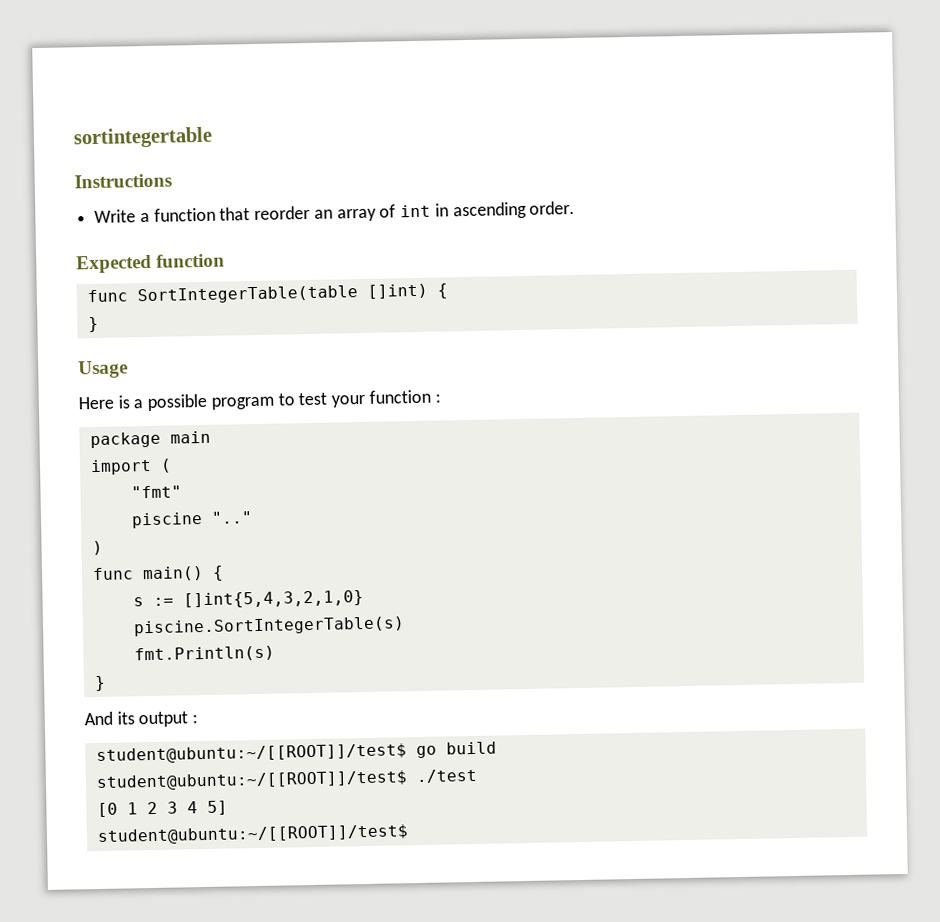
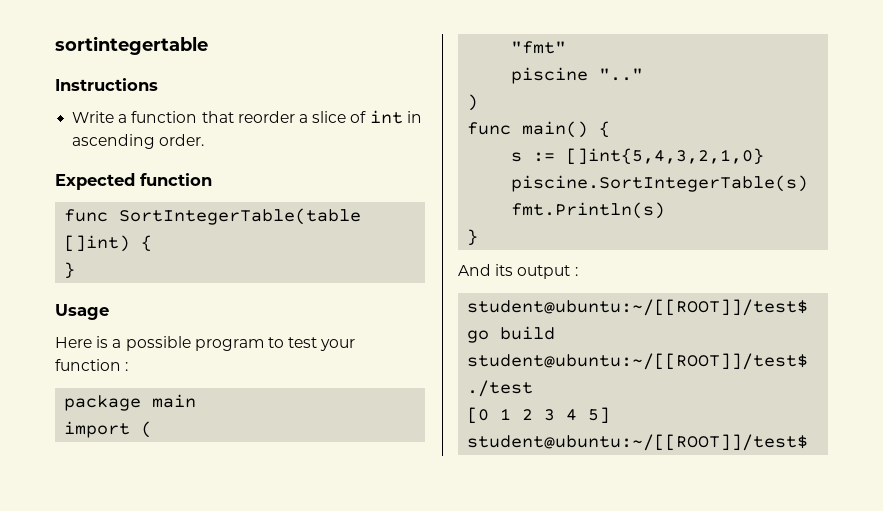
- Write a function that reorder an array of int in ascending order.
+ Write a function that reorder a slice of int in ascending order.

